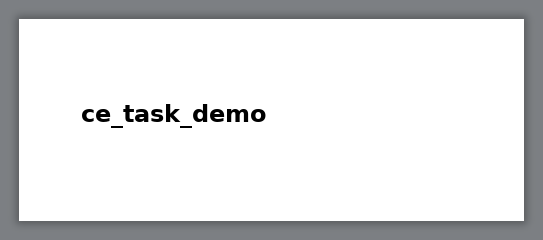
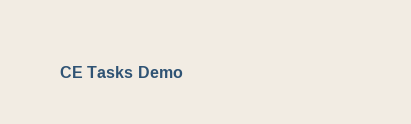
- ce_task_demo
+ CE Tasks Demo

